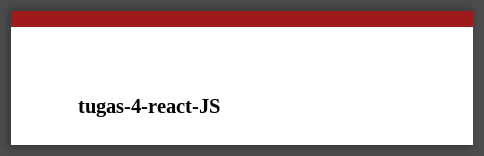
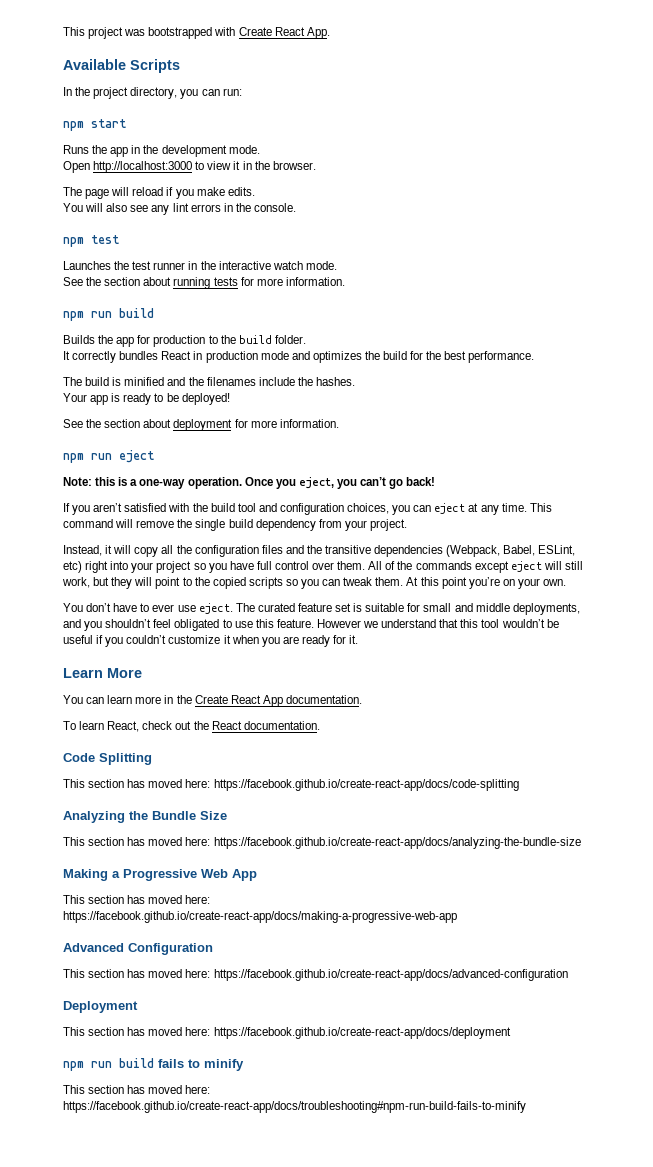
- tugas-4-react-JS
+ This project was bootstrapped with Create React App.
+ Available Scripts
+ In the project directory, you can run:
+ npm start
+ Runs the app in the development mode.
+ Open http://localhost:3000 to view it in the browser.
+ The page will reload if you make edits.
+ You will also see any lint errors in the console.
+ npm test
+ Launches the test runner in the interactive watch mode.
+ See the section about running tests for more information.
+ npm run build
+ Builds the app for production to the build folder.
+ It correctly bundles React in production mode and optimizes the build for the best performance.
+ The build is minified and the filenames include the hashes.
+ Your app is ready to be deployed!
+ See the section about deployment for more information.
+ npm run eject
+ Note: this is a one-way operation. Once you eject, you can’t go back!
+ If you aren’t satisfied with the build tool and configuration choices, you can eject at any time. This command will remove the single build dependency from your project.
+ Instead, it will copy all the configuration files and the transitive dependencies (Webpack, Babel, ESLint, etc) right into your project so you have full control over them. All of the commands except eject will still work, but they will point to the copied scripts so you can tweak them. At this point you’re on your own.
+ You don’t have to ever use eject. The curated feature set is suitable for small and middle deployments, and you shouldn’t feel obligated to use this feature. However we understand that this tool wouldn’t be useful if you couldn’t customize it when you are ready for it.
+ Learn More
+ You can learn more in the Create React App documentation.
+ To learn React, check out the React documentation.
+ Code Splitting
+ This section has moved here: https://facebook.github.io/create-react-app/docs/code-splitting
+ Analyzing the Bundle Size
+ This section has moved here: https://facebook.github.io/create-react-app/docs/analyzing-the-bundle-size
+ Making a Progressive Web App
+ This section has moved here: https://facebook.github.io/create-react-app/docs/making-a-progressive-web-app
+ Advanced Configuration
+ This section has moved here: https://facebook.github.io/create-react-app/docs/advanced-configuration
+ Deployment
+ This section has moved here: https://facebook.github.io/create-react-app/docs/deployment
+ npm run build fails to minify
+ This section has moved here: https://facebook.github.io/create-react-app/docs/troubleshooting#npm-run-build-fails-to-minify

